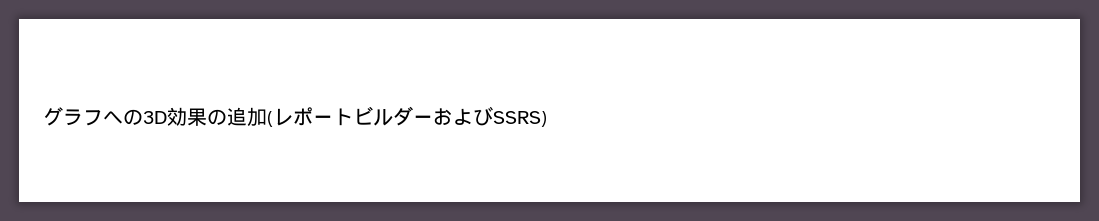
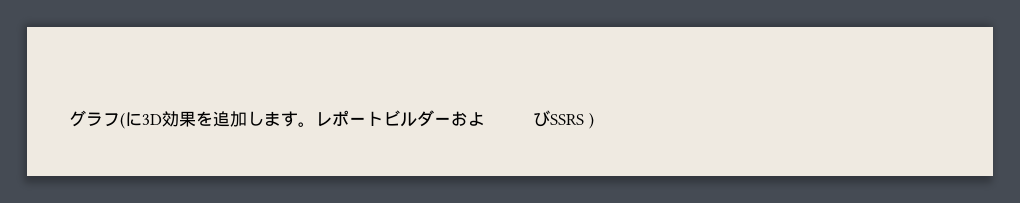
- グラフへの3D効果の追加(レポートビルダーおよびSSRS)
+ グラフ(に3D効果を追加します。レポートビルダーおよびSSRS )

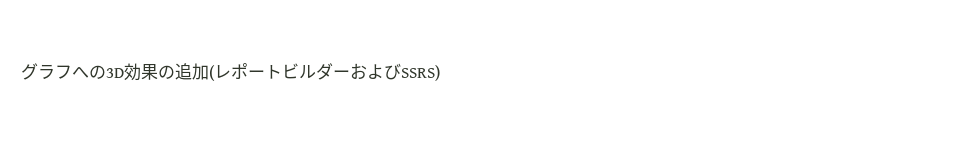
- グラフ(に3D効果を追加します。レポートビルダーおよびSSRS )
+ グラフへの3D効果の追加(レポートビルダーおよびSSRS)

